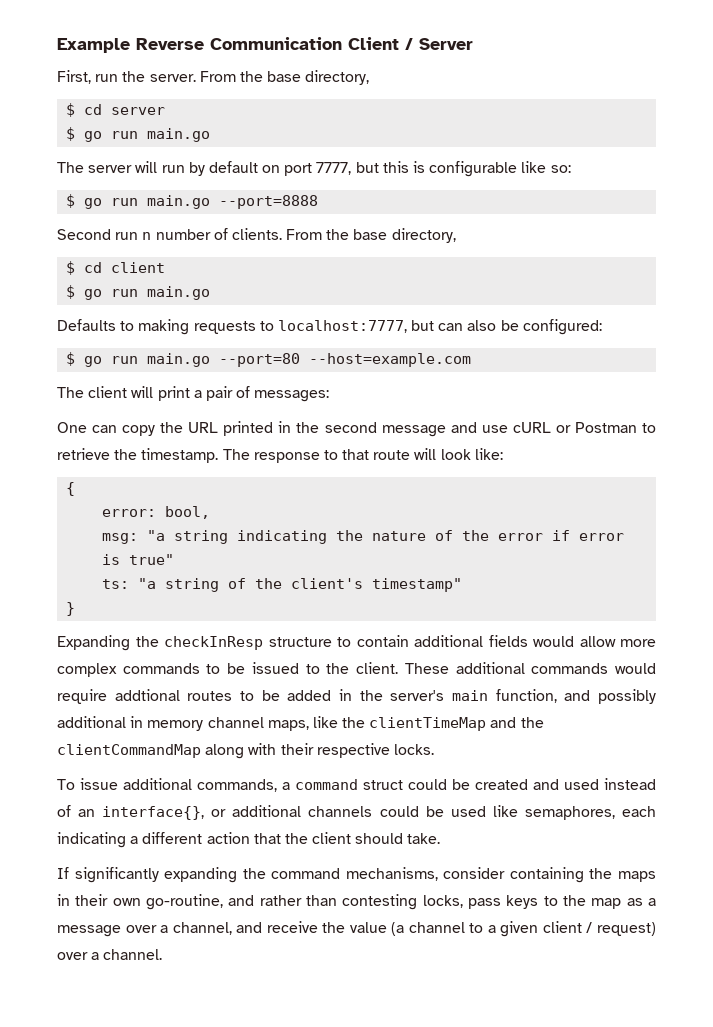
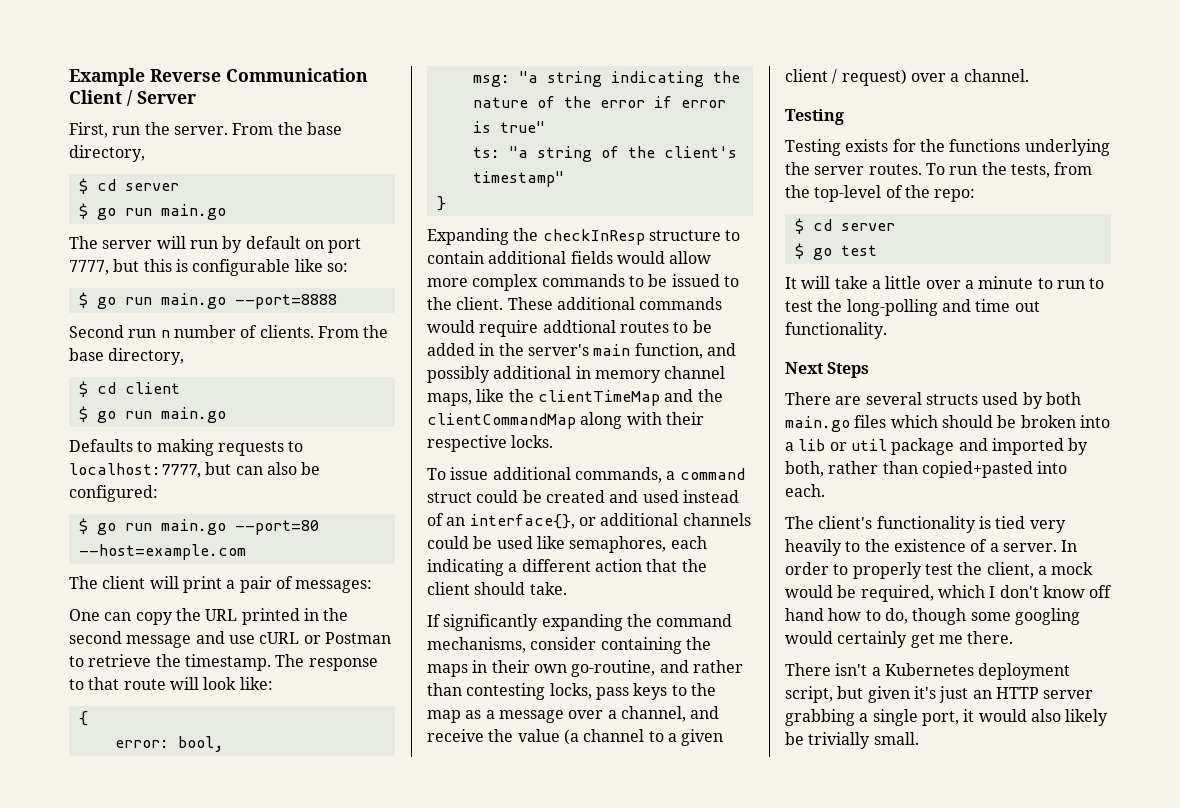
  If significantly expanding the command mechanisms, consider containing the maps in their own go-routine, and rather than contesting locks, pass keys to the map as a message over a channel, and receive the value (a channel to a given client / request) over a channel.
+ Testing
+ Testing exists for the functions underlying the server routes. To run the tests, from the top-level of the repo:
+ $ cd server
+ $ go test
+ It will take a little over a minute to run to test the long-polling and time out functionality.
+ Next Steps
+ There are several structs used by both main.go files which should be broken into a lib or util package and imported by both, rather than copied+pasted into each.
+ The client's functionality is tied very heavily to the existence of a server. In order to properly test the client, a mock would be required, which I don't know off hand how to do, though some googling would certainly get me there.
+ There isn't a Kubernetes deployment script, but given it's just an HTTP server grabbing a single port, it would also likely be trivially small.

